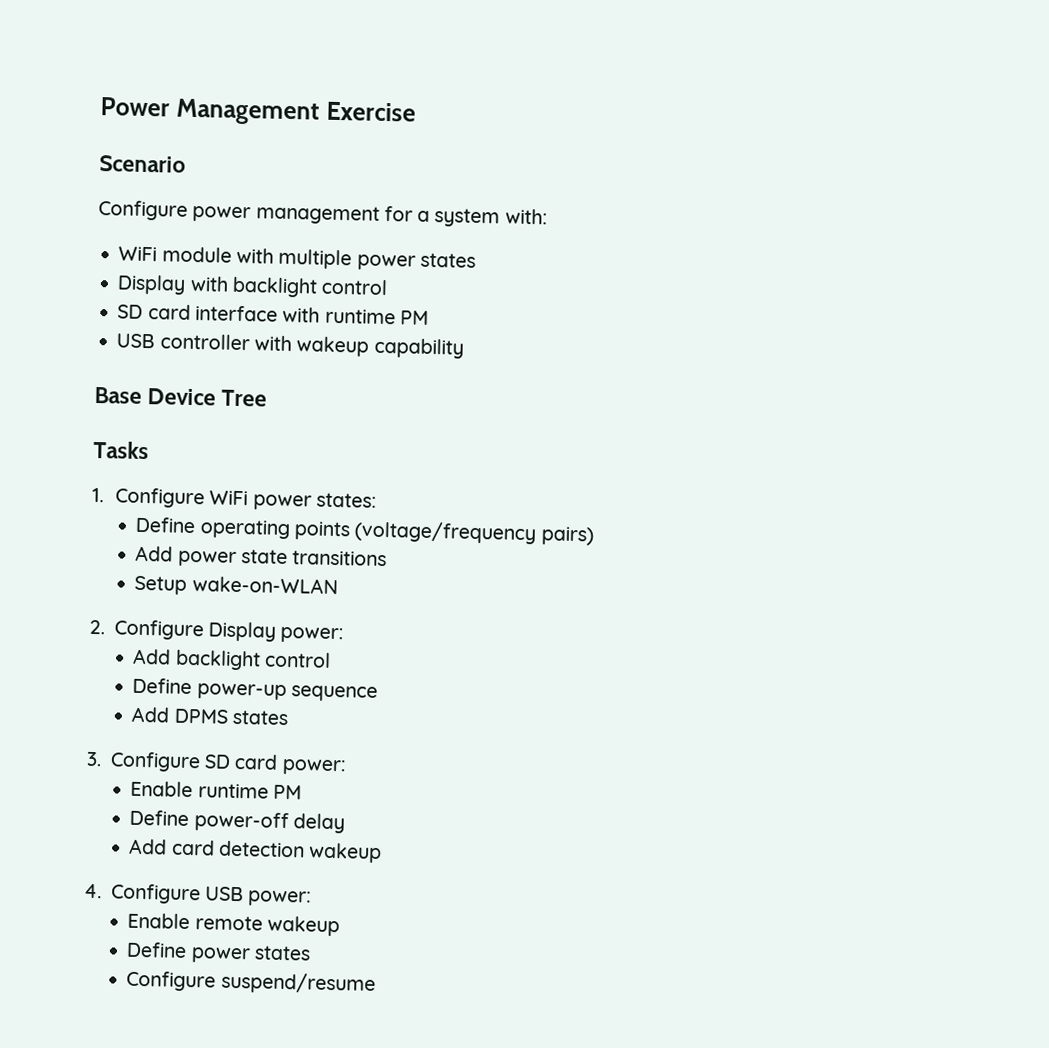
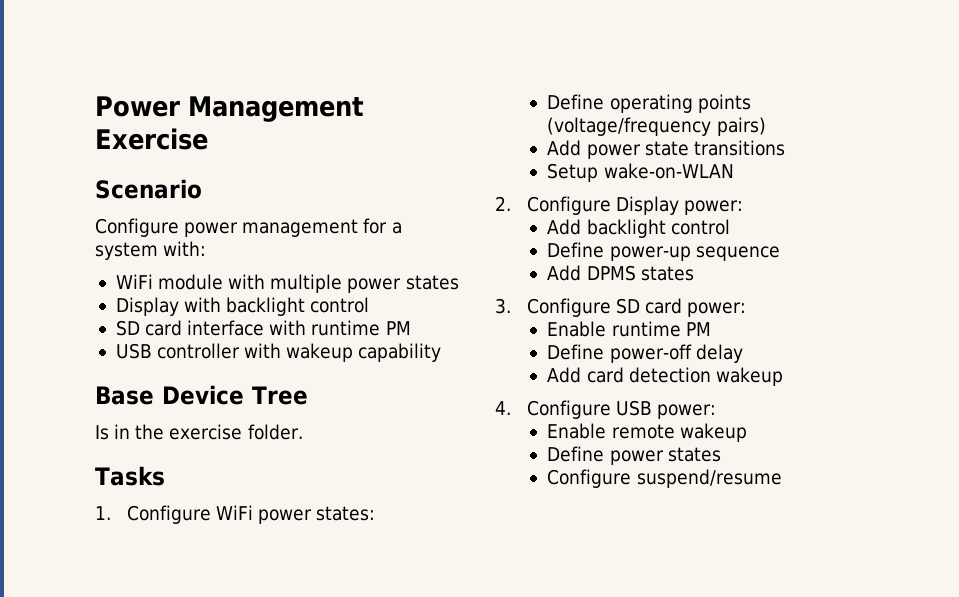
+ Is in the exercise folder.

